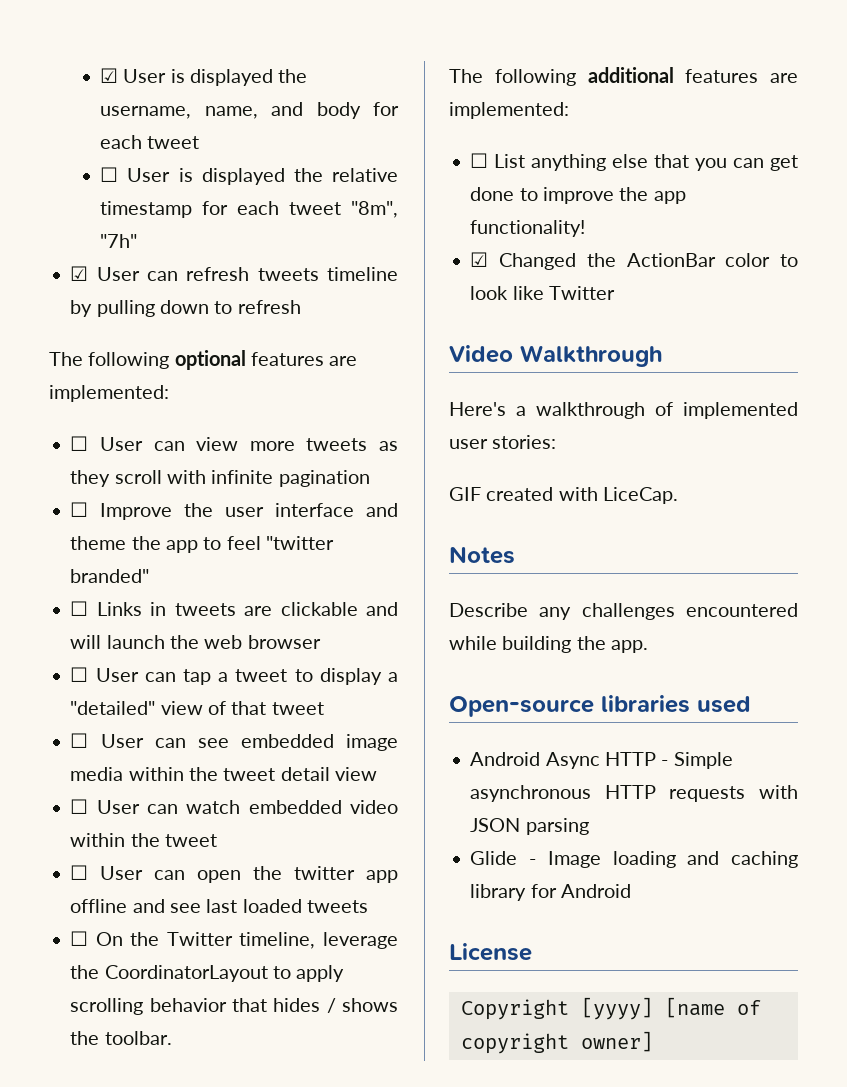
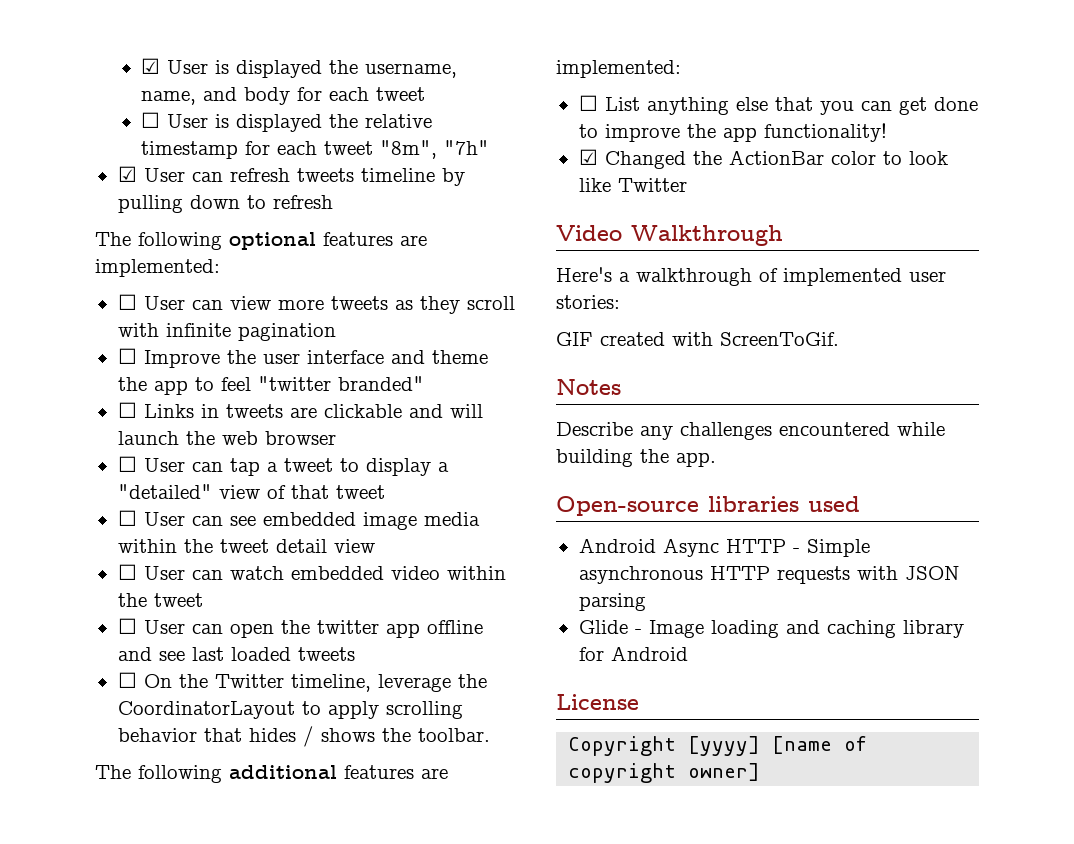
- GIF created with LiceCap.
+ GIF created with ScreenToGif.

